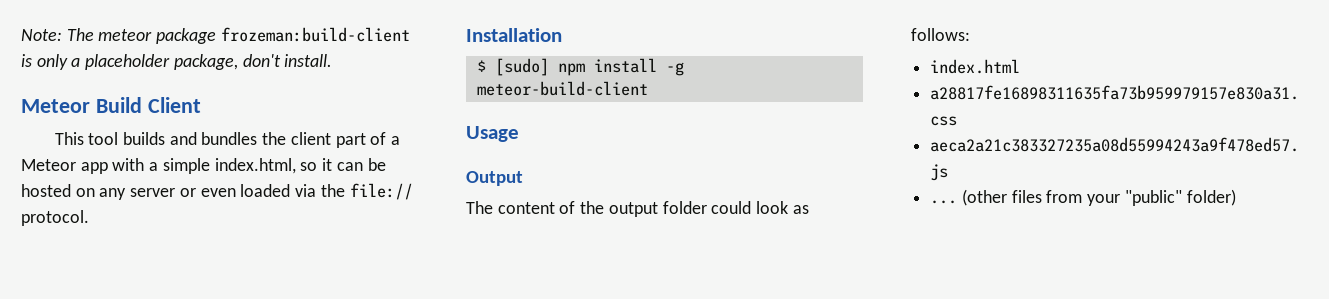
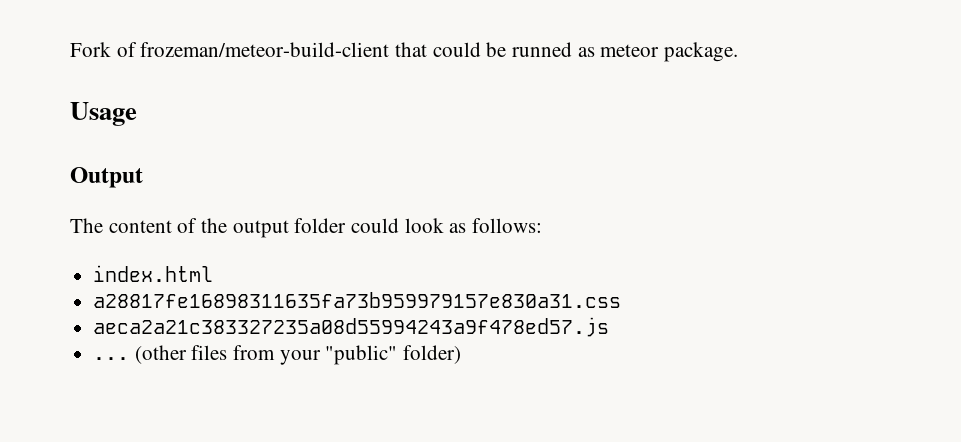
- Note: The meteor package frozeman:build-client is only a placeholder package, don't install.
- Meteor Build Client
- This tool builds and bundles the client part of a Meteor app with a simple index.html, so it can be hosted on any server or even loaded via the file:// protocol.
- Installation
- $ [sudo] npm install -g meteor-build-client
+ Fork of frozeman/meteor-build-client that could be runned as meteor package.

